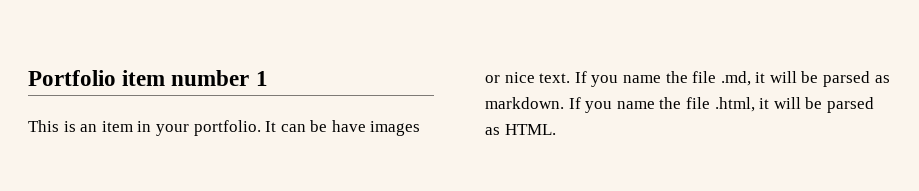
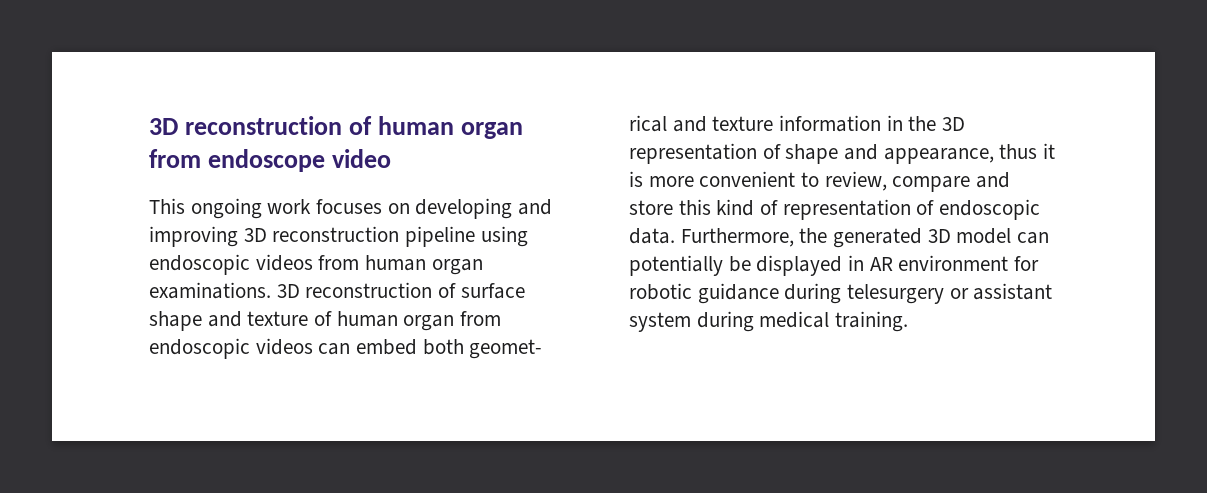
- Portfolio item number 1
- This is an item in your portfolio. It can be have images or nice text. If you name the file .md, it will be parsed as markdown. If you name the file .html, it will be parsed as HTML.
+ 3D reconstruction of human organ from endoscope video
+ This ongoing work focuses on developing and improving 3D reconstruction pipeline using endoscopic videos from human organ examinations. 3D reconstruction of surface shape and texture of human organ from endoscopic videos can embed both geomet- rical and texture information in the 3D representation of shape and appearance, thus it is more convenient to review, compare and store this kind of representation of endoscopic data. Furthermore, the generated 3D model can potentially be displayed in AR environment for robotic guidance during telesurgery or assistant system during medical training.

